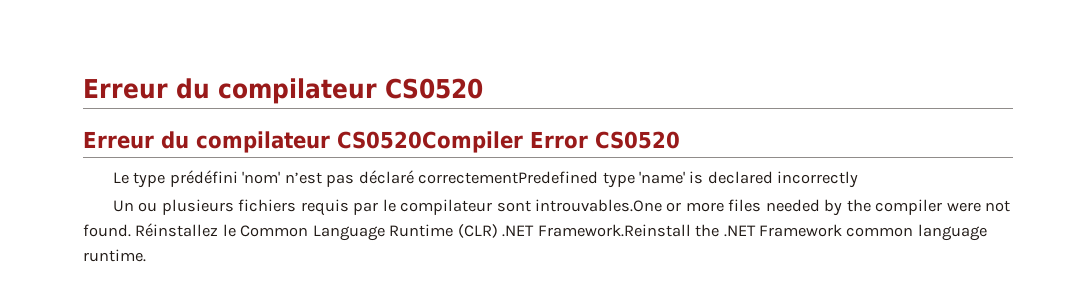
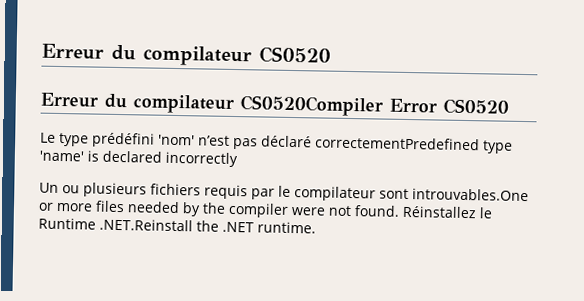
- Réinstallez le Common Language Runtime (CLR) .NET Framework.Reinstall the .NET Framework common language runtime.
+ Réinstallez le Runtime .NET.Reinstall the .NET runtime.

